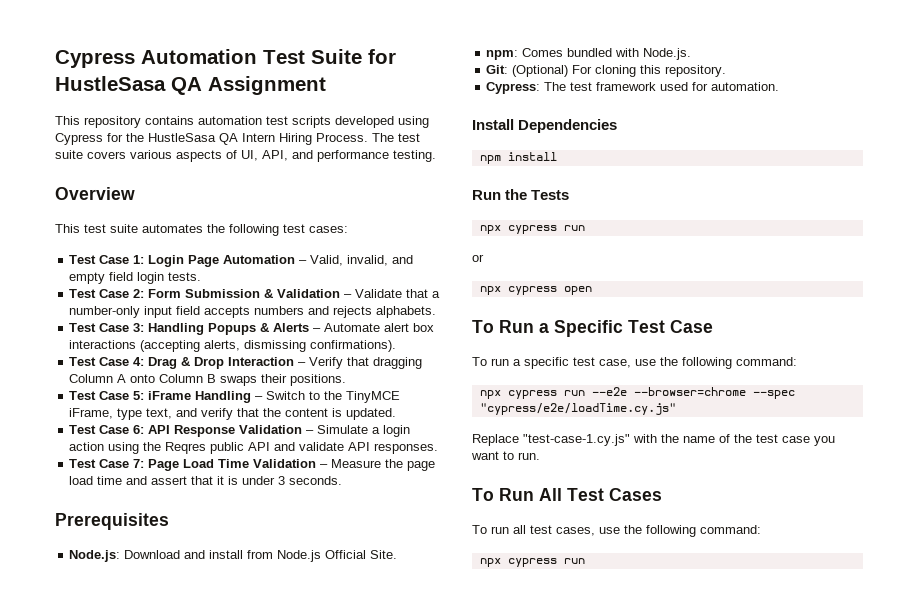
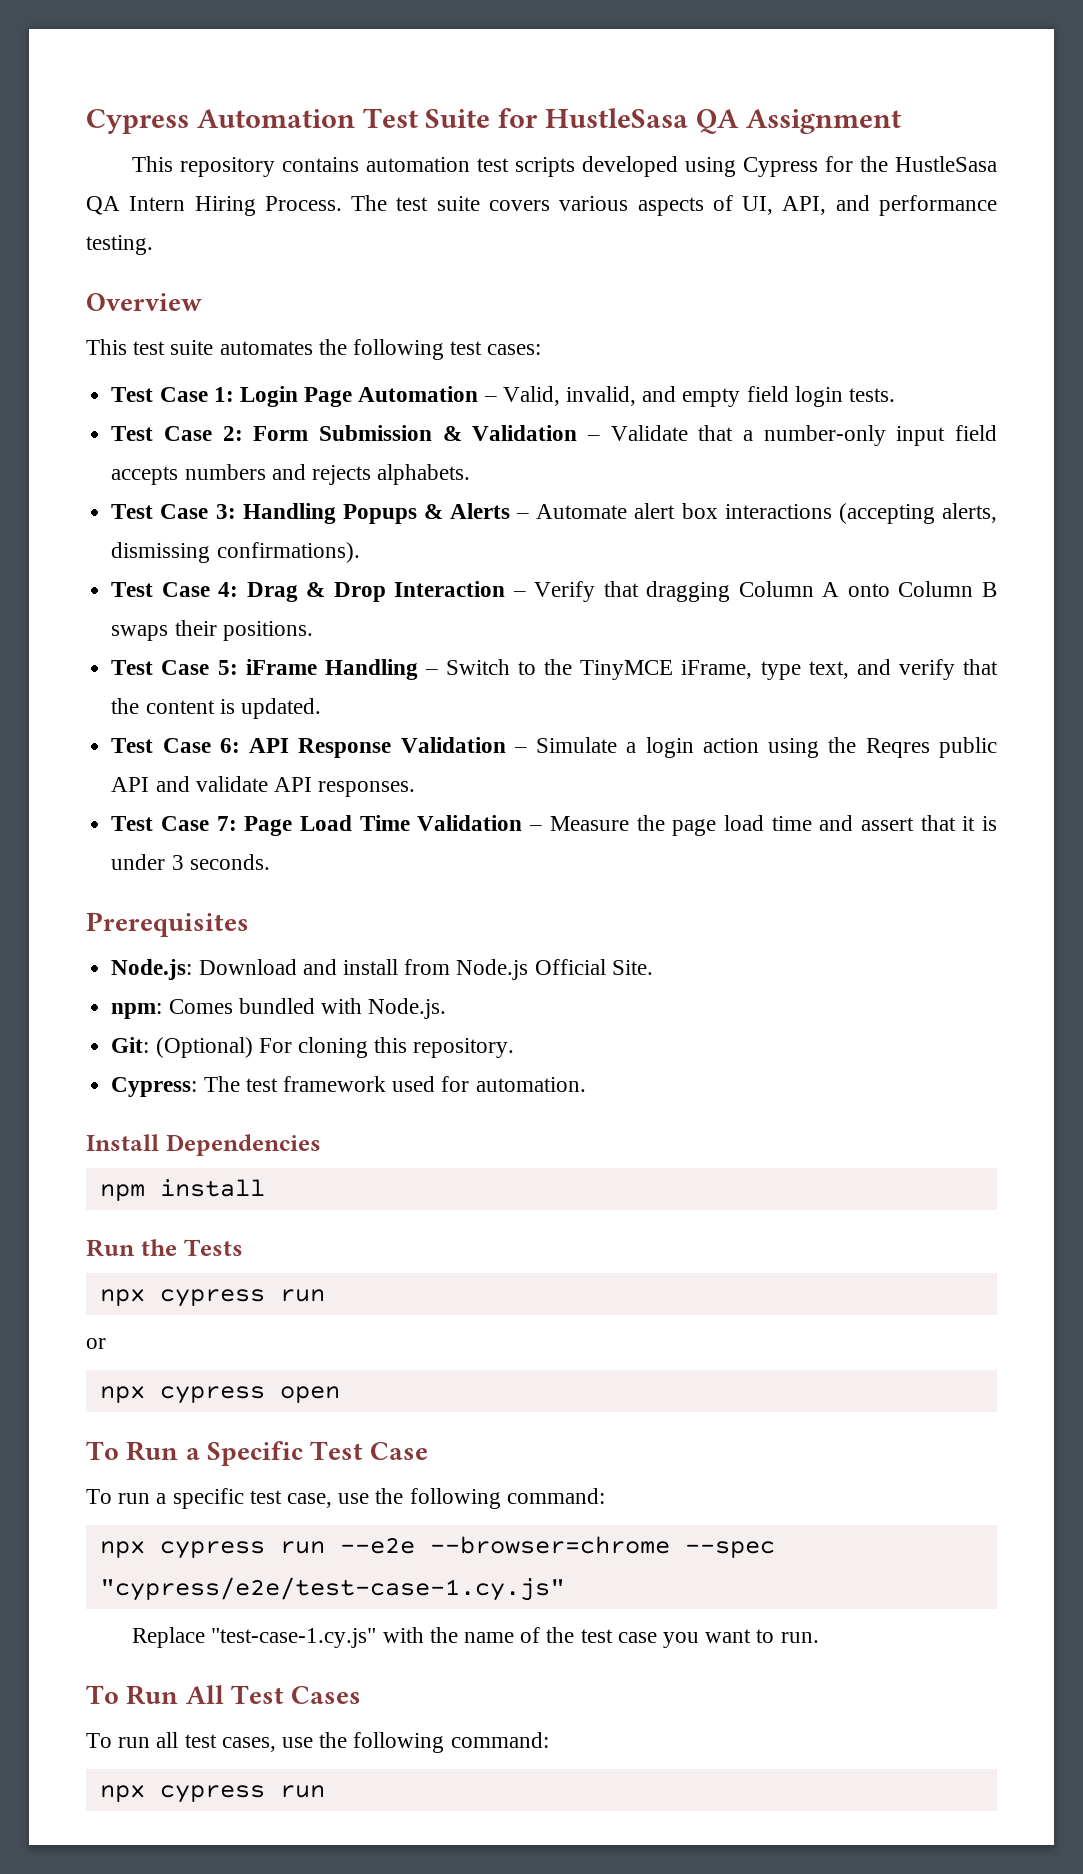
- npx cypress run --e2e --browser=chrome --spec "cypress/e2e/loadTime.cy.js"
+ npx cypress run --e2e --browser=chrome --spec "cypress/e2e/test-case-1.cy.js"

